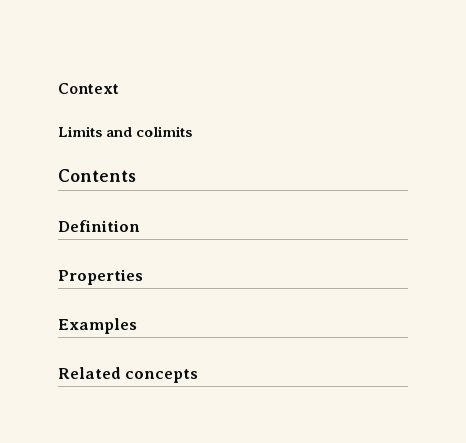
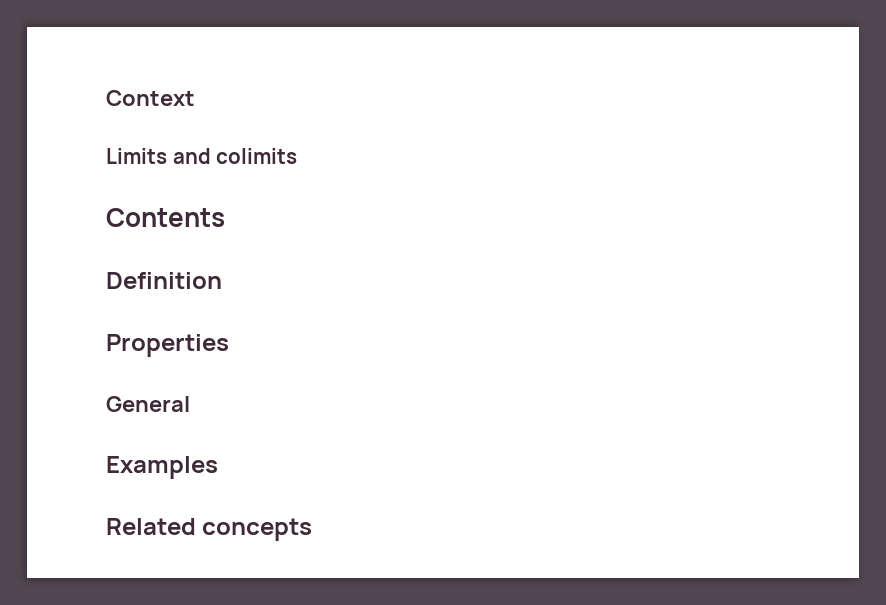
+ General

